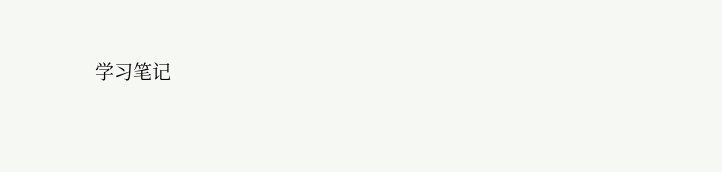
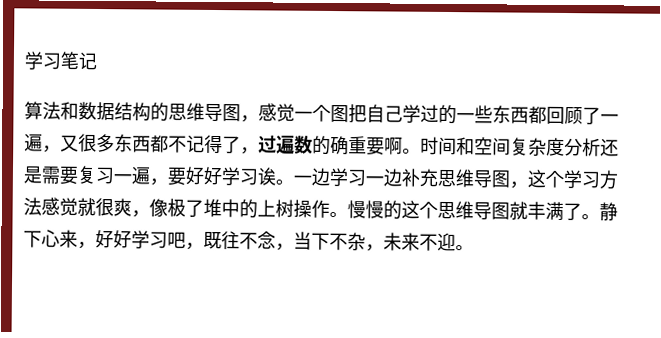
+ 算法和数据结构的思维导图，感觉一个图把自己学过的一些东西都回顾了一遍，又很多东西都不记得了，过遍数的确重要啊。时间和空间复杂度分析还是需要复习一遍，要好好学习诶。一边学习一边补充思维导图，这个学习方法感觉就很爽，像极了堆中的上树操作。慢慢的这个思维导图就丰满了。静下心来，好好学习吧，既往不念，当下不杂，未来不迎。

